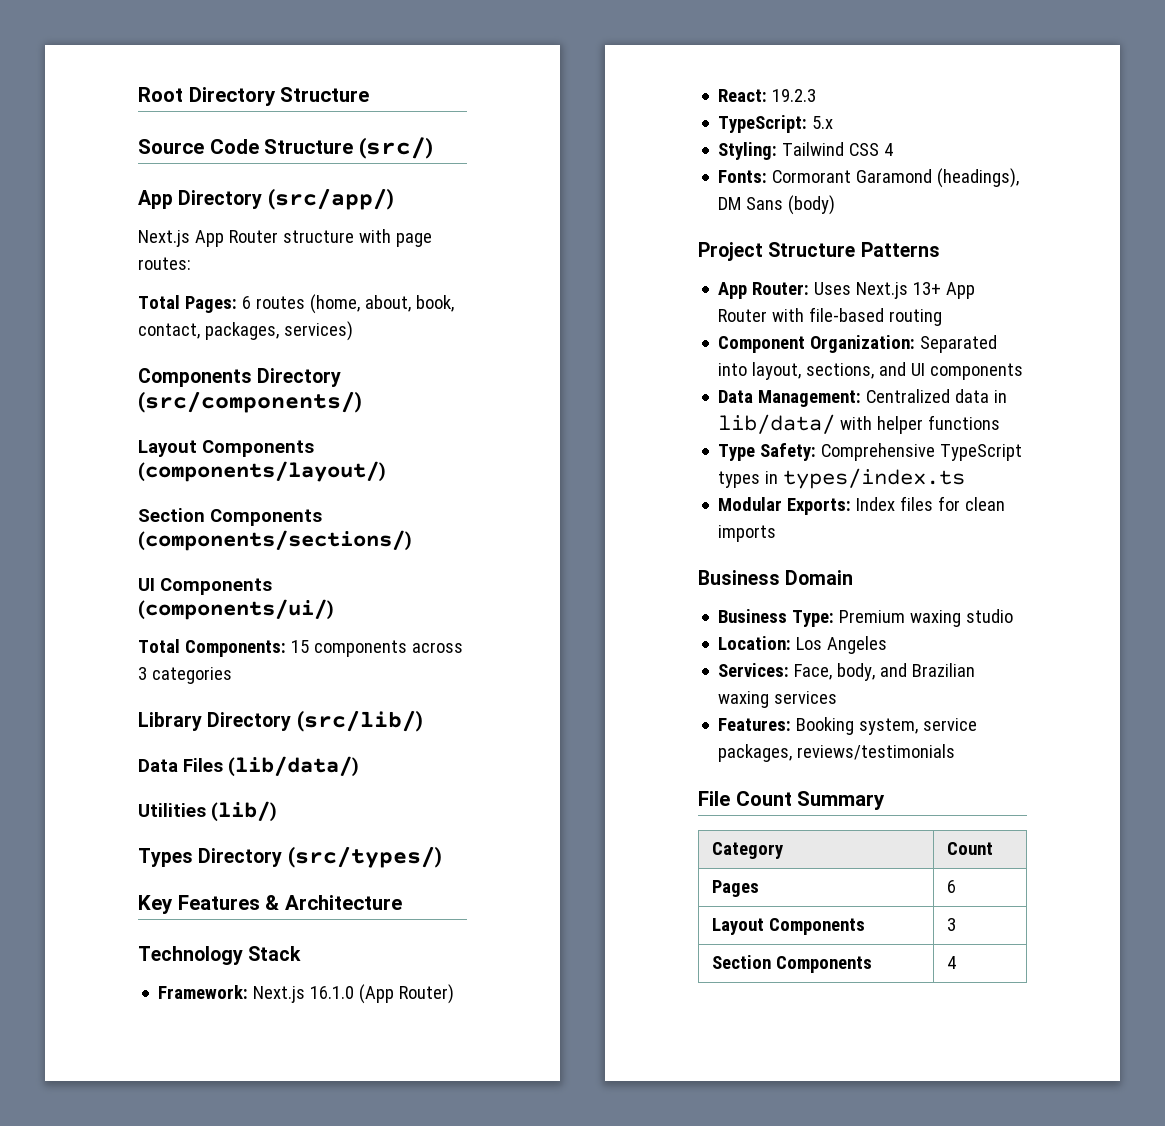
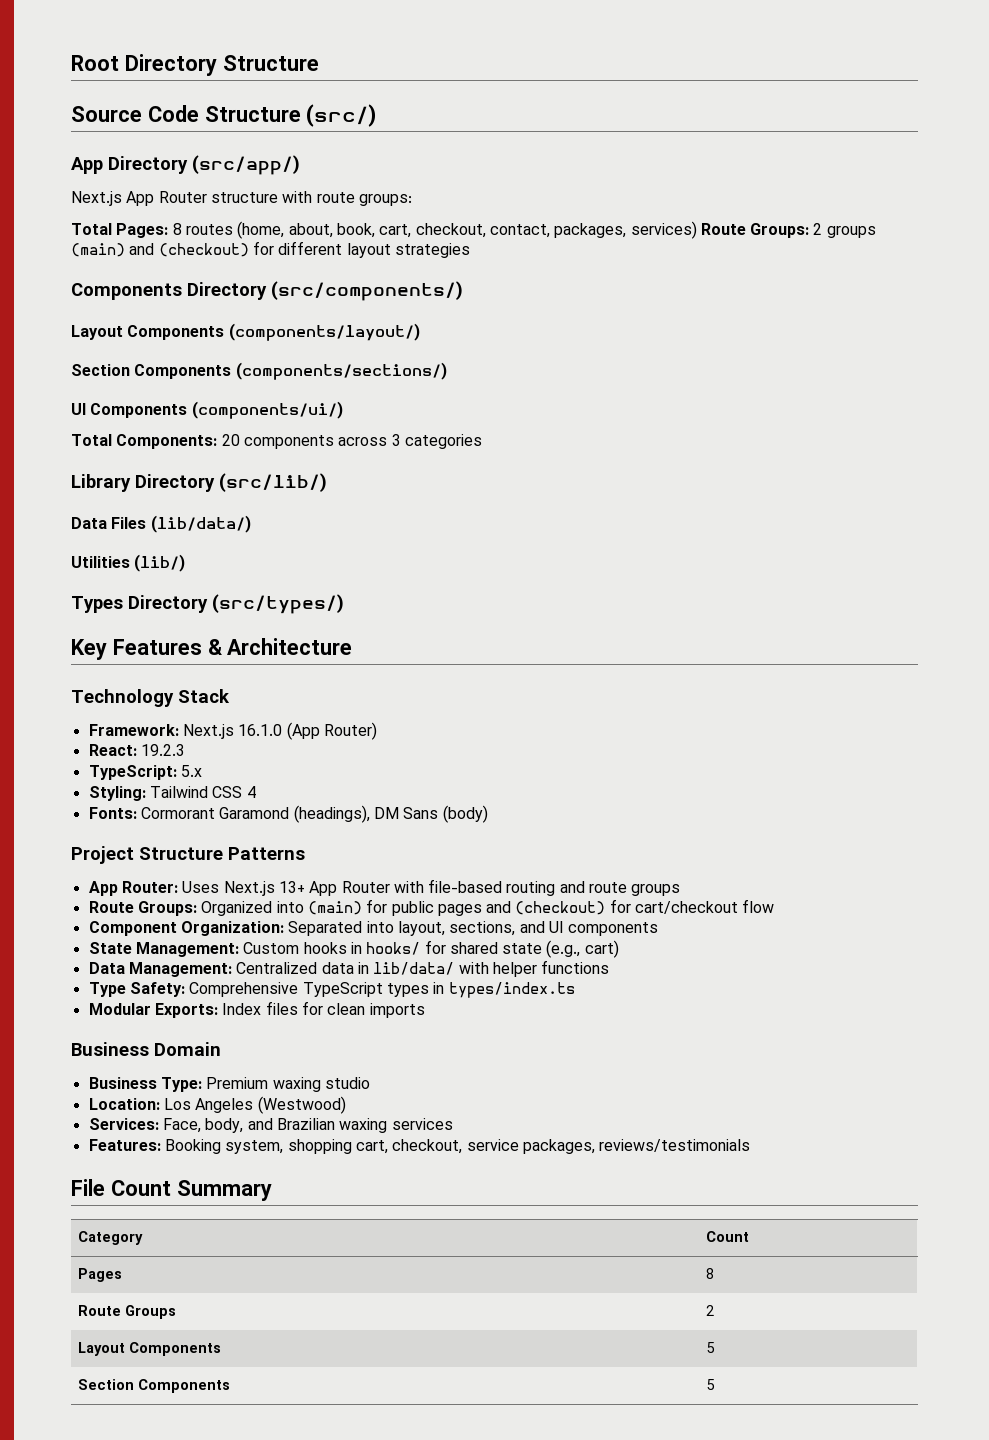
- Next.js App Router structure with page routes:
+ Next.js App Router structure with route groups:
- Total Pages: 6 routes (home, about, book, contact, packages, services)
+ Total Pages: 8 routes (home, about, book, cart, checkout, contact, packages, services) Route Groups: 2 groups (main) and (checkout) for different layout strategies
- Total Components: 15 components across 3 categories
+ Total Components: 20 components across 3 categories
- App Router: Uses Next.js 13+ App Router with file-based routing
+ App Router: Uses Next.js 13+ App Router with file-based routing and route groups
+ Route Groups: Organized into (main) for public pages and (checkout) for cart/checkout flow
+ State Management: Custom hooks in hooks/ for shared state (e.g., cart)
- Location: Los Angeles
+ Location: Los Angeles (Westwood)
- Features: Booking system, service packages, reviews/testimonials
+ Features: Booking system, shopping cart, checkout, service packages, reviews/testimonials
- Pages | 6
+ Pages | 8
+ Route Groups | 2
- Layout Components | 3
+ Layout Components | 5
- Section Components | 4
+ Section Components | 5

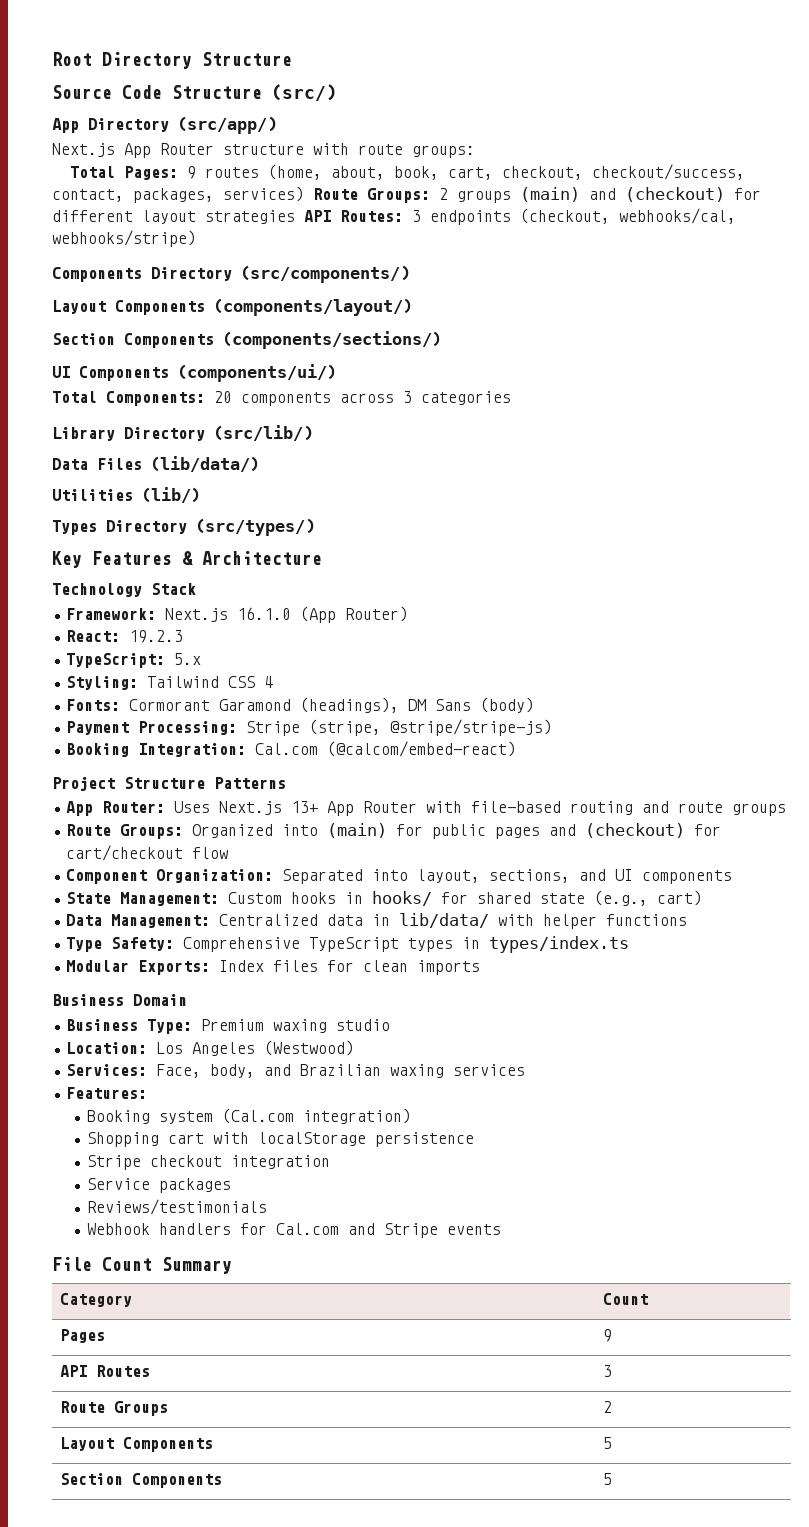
- Total Pages: 8 routes (home, about, book, cart, checkout, contact, packages, services) Route Groups: 2 groups (main) and (checkout) for different layout strategies
+ Total Pages: 9 routes (home, about, book, cart, checkout, checkout/success, contact, packages, services) Route Groups: 2 groups (main) and (checkout) for different layout strategies API Routes: 3 endpoints (checkout, webhooks/cal, webhooks/stripe)
+ Payment Processing: Stripe (stripe, @stripe/stripe-js)
+ Booking Integration: Cal.com (@calcom/embed-react)
- Features: Booking system, shopping cart, checkout, service packages, reviews/testimonials
+ Features:
+ Booking system (Cal.com integration)
+ Shopping cart with localStorage persistence
+ Stripe checkout integration
+ Service packages
+ Reviews/testimonials
+ Webhook handlers for Cal.com and Stripe events
- Pages | 8
+ Pages | 9
+ API Routes | 3

